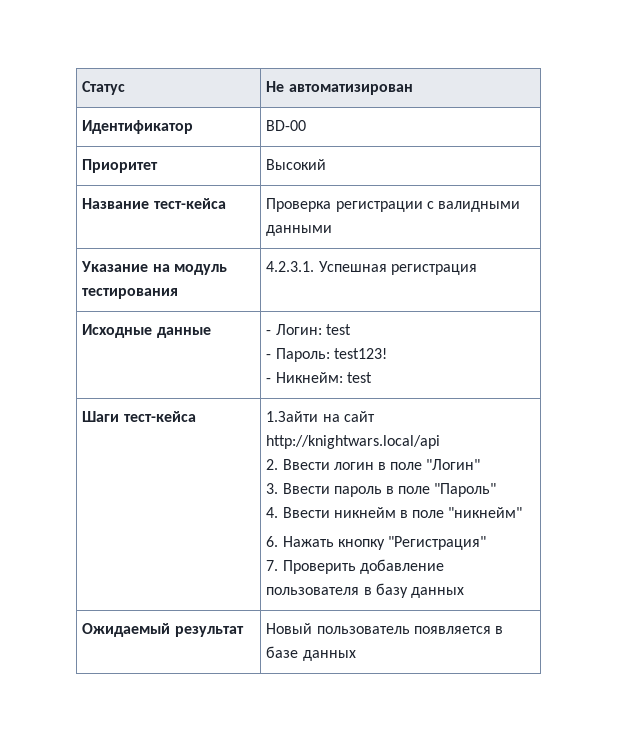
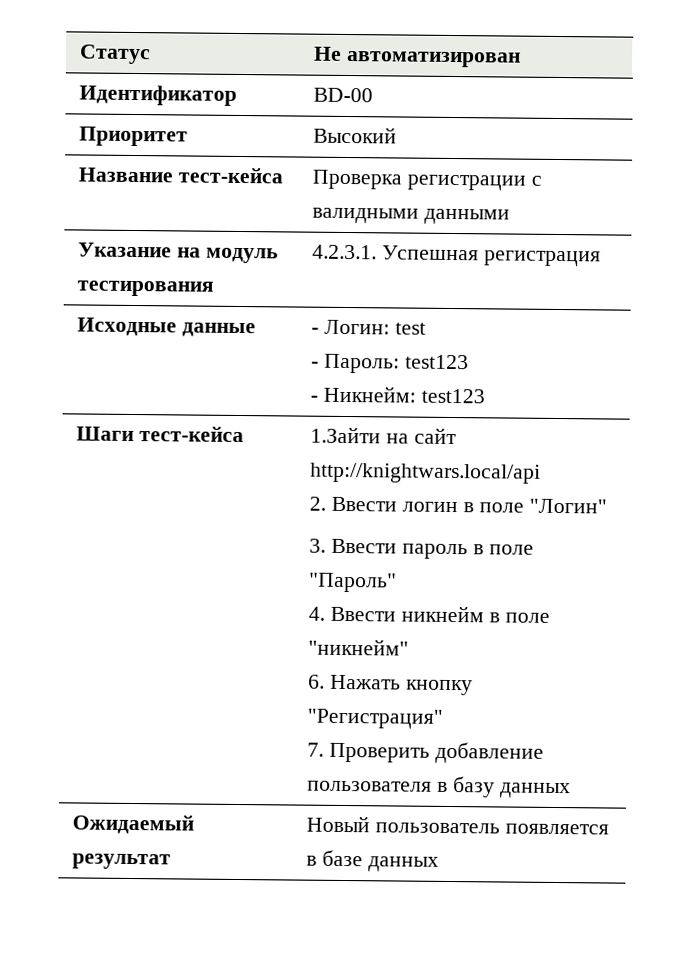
  Исходные данные | - Логин: test
- - Пароль: test123!
- - Никнейм: test
+ - Пароль: test123
+ - Никнейм: test123

